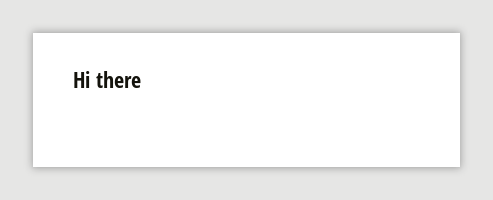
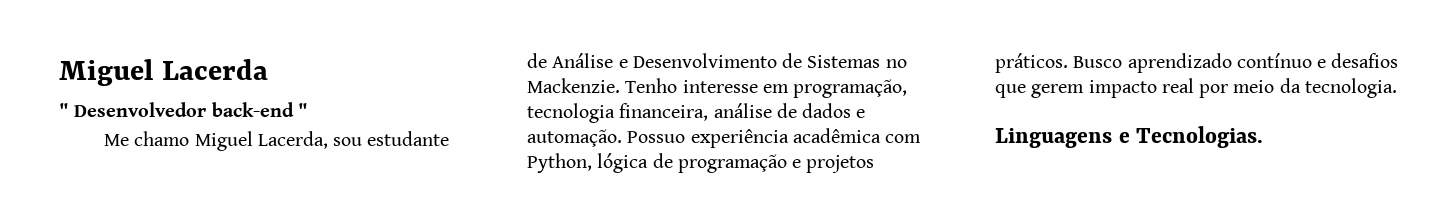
- Hi there
+ Miguel Lacerda
+ " Desenvolvedor back-end "
+ Me chamo Miguel Lacerda, sou estudante de Análise e Desenvolvimento de Sistemas no Mackenzie. Tenho interesse em programação, tecnologia financeira, análise de dados e automação. Possuo experiência acadêmica com Python, lógica de programação e projetos práticos. Busco aprendizado contínuo e desafios que gerem impacto real por meio da tecnologia.
+ Linguagens e Tecnologias.

